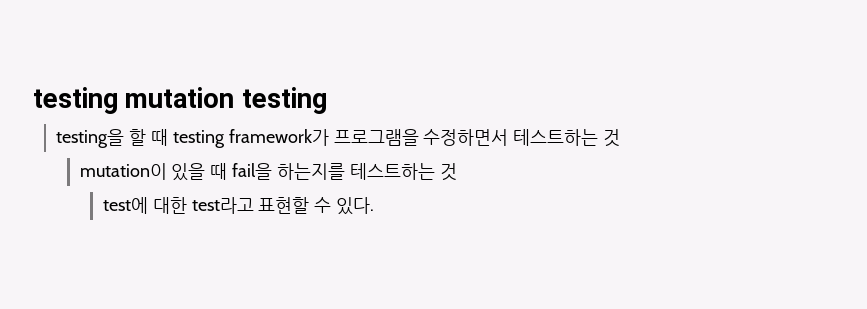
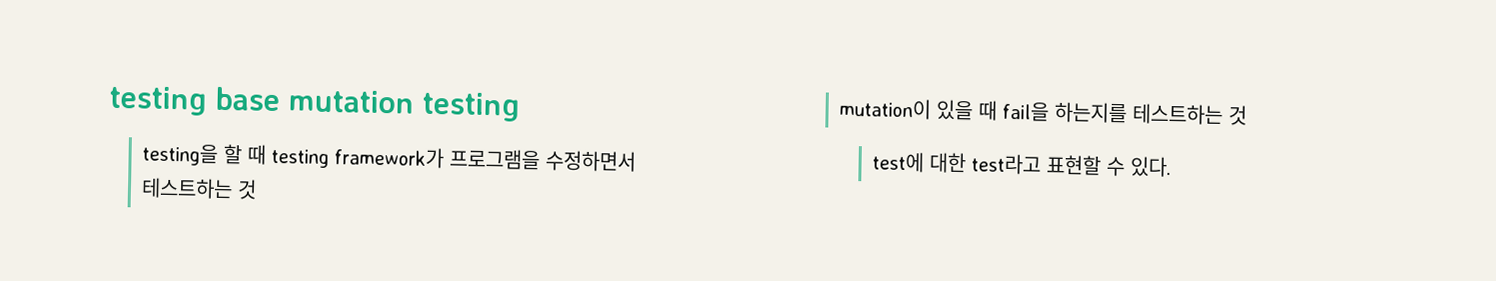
- testing mutation testing
+ testing base mutation testing

